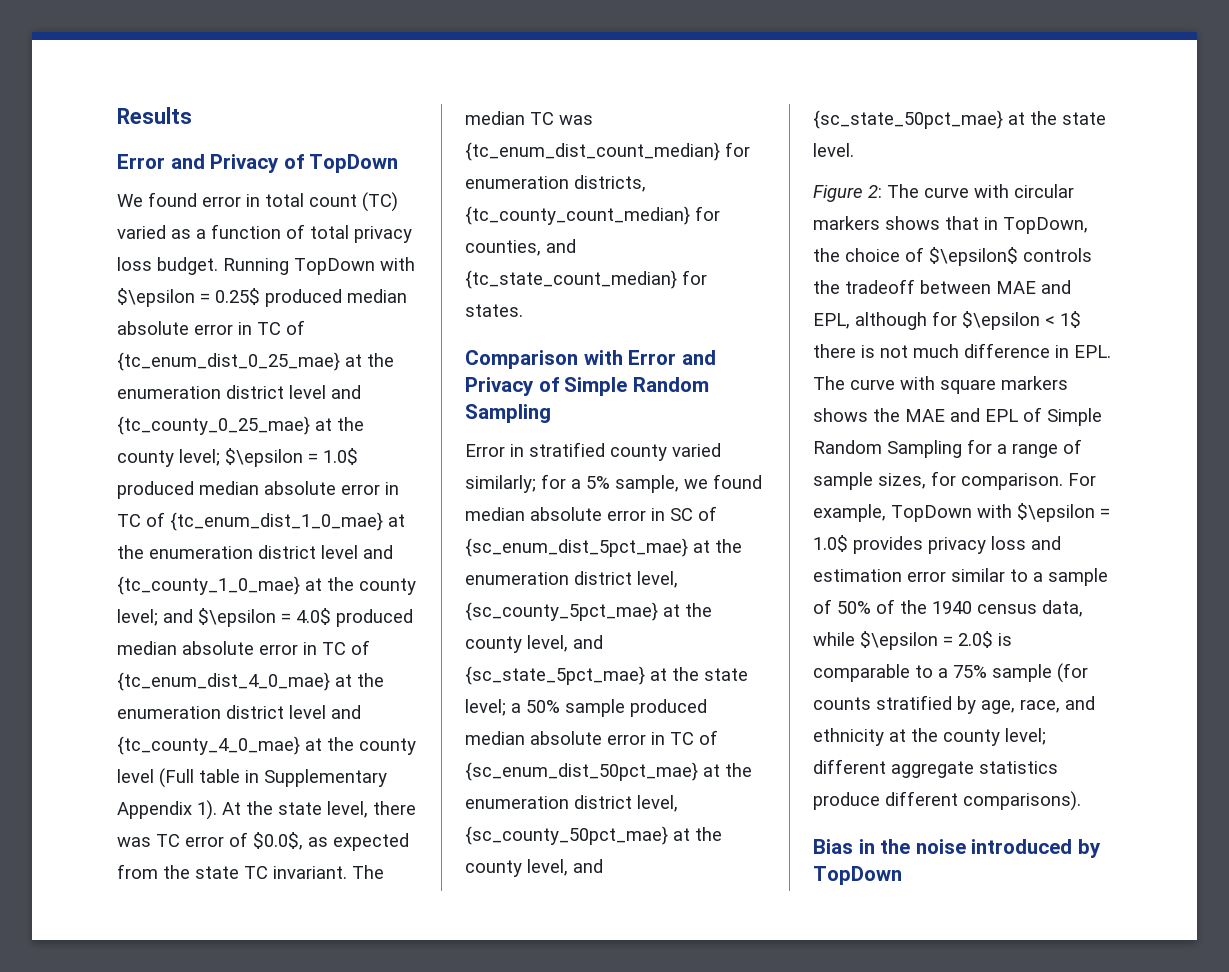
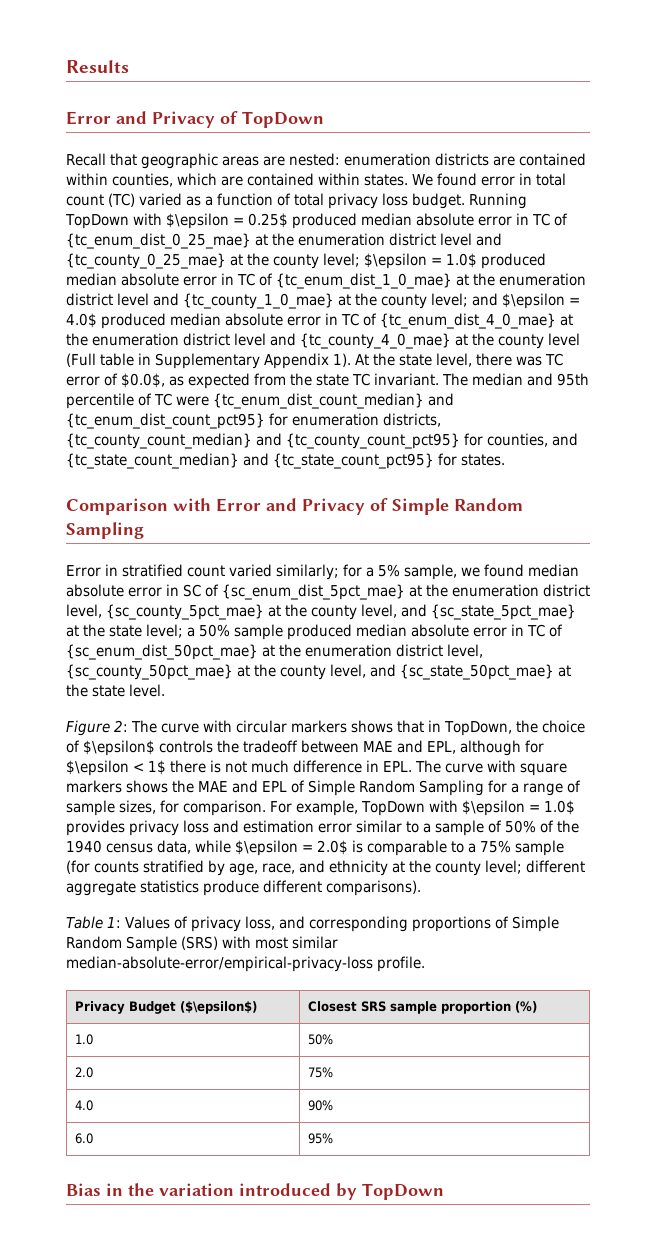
+ Recall that geographic areas are nested: enumeration districts are contained within counties, which are contained within states.
- The median TC was {tc_enum_dist_count_median} for enumeration districts, {tc_county_count_median} for counties, and {tc_state_count_median} for states.
+ The median and 95th percentile of TC were {tc_enum_dist_count_median} and {tc_enum_dist_count_pct95} for enumeration districts, {tc_county_count_median} and {tc_county_count_pct95} for counties, and {tc_state_count_median} and {tc_state_count_pct95} for states.
- Error in stratified county varied similarly;
+ Error in stratified count varied similarly;
+ Table 1: Values of privacy loss, and corresponding proportions of Simple Random Sample (SRS) with most similar median-absolute-error/empirical-privacy-loss profile.
+ Privacy Budget ($\epsilon$) | Closest SRS sample proportion (%)
+ 1.0 | 50%
+ 2.0 | 75%
+ 4.0 | 90%
+ 6.0 | 95%
- Bias in the noise introduced by TopDown
+ Bias in the variation introduced by TopDown

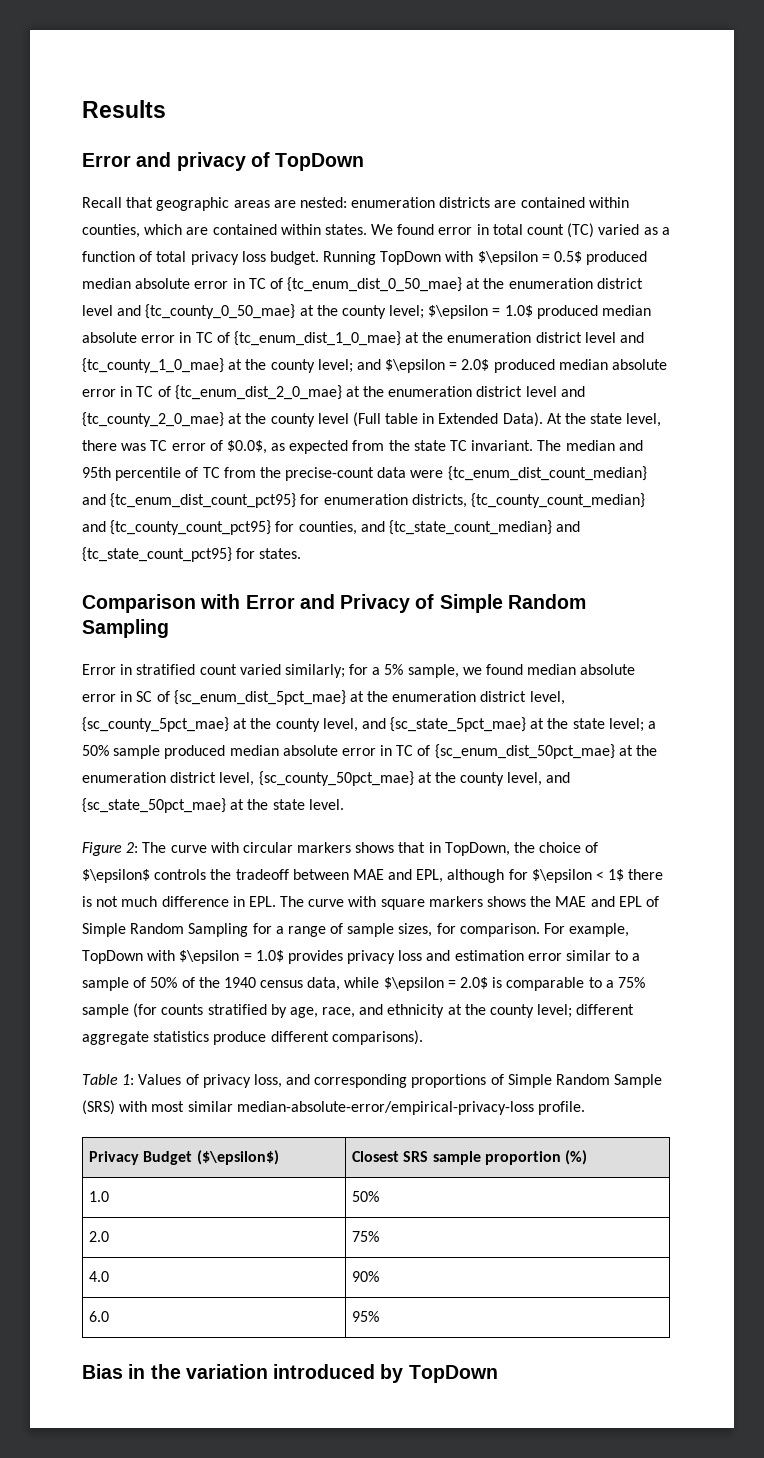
- Error and Privacy of TopDown
+ Error and privacy of TopDown
- Running TopDown with $\epsilon = 0.25$ produced median absolute error in TC of {tc_enum_dist_0_25_mae} at the enumeration district level and {tc_county_0_25_mae} at the county level; $\epsilon = 1.0$ produced median absolute error in TC of {tc_enum_dist_1_0_mae} at the enumeration district level and {tc_county_1_0_mae} at the county level; and $\epsilon = 4.0$ produced median absolute error in TC of {tc_enum_dist_4_0_mae} at the enumeration district level and {tc_county_4_0_mae} at the county level (Full table in Supplementary Appendix 1).
+ Running TopDown with $\epsilon = 0.5$ produced median absolute error in TC of {tc_enum_dist_0_50_mae} at the enumeration district level and {tc_county_0_50_mae} at the county level; $\epsilon = 1.0$ produced median absolute error in TC of {tc_enum_dist_1_0_mae} at the enumeration district level and {tc_county_1_0_mae} at the county level; and $\epsilon = 2.0$ produced median absolute error in TC of {tc_enum_dist_2_0_mae} at the enumeration district level and {tc_county_2_0_mae} at the county level (Full table in Extended Data).
- The median and 95th percentile of TC were {tc_enum_dist_count_median} and {tc_enum_dist_count_pct95} for enumeration districts, {tc_county_count_median} and {tc_county_count_pct95} for counties, and {tc_state_count_median} and {tc_state_count_pct95} for states.
+ The median and 95th percentile of TC from the precise-count data were {tc_enum_dist_count_median} and {tc_enum_dist_count_pct95} for enumeration districts, {tc_county_count_median} and {tc_county_count_pct95} for counties, and {tc_state_count_median} and {tc_state_count_pct95} for states.

